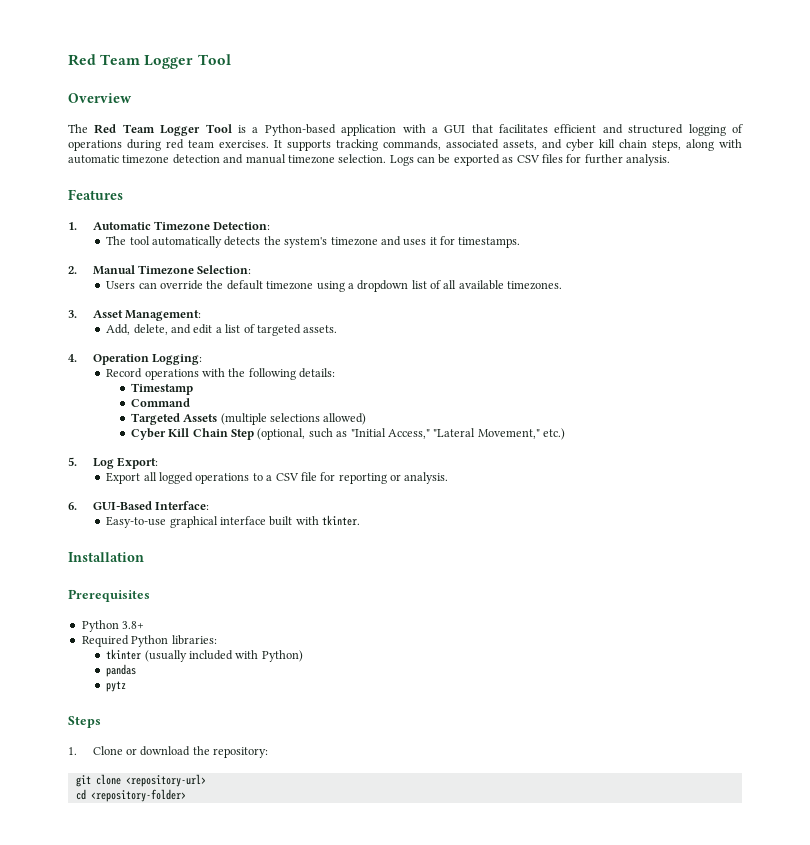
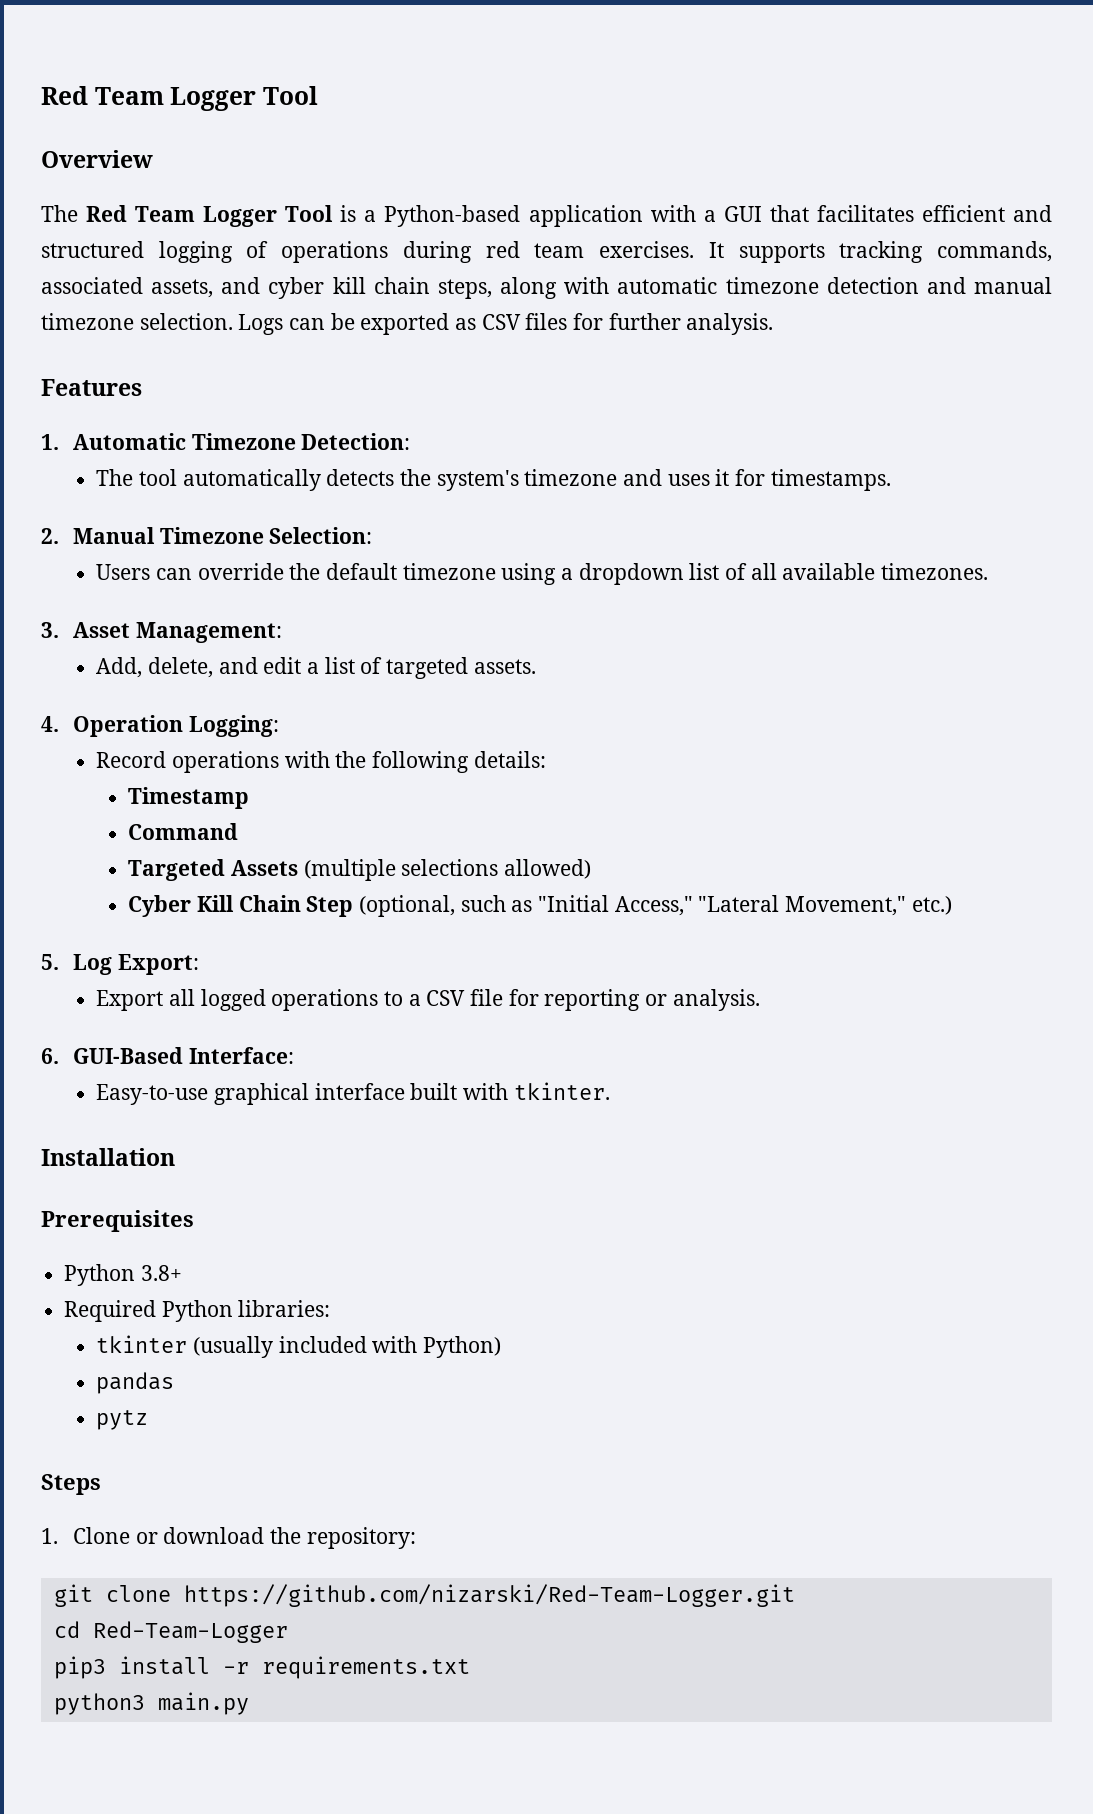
- git clone <repository-url>
+ git clone https://github.com/nizarski/Red-Team-Logger.git
- cd <repository-folder>
+ cd Red-Team-Logger
+ pip3 install -r requirements.txt
+ python3 main.py

